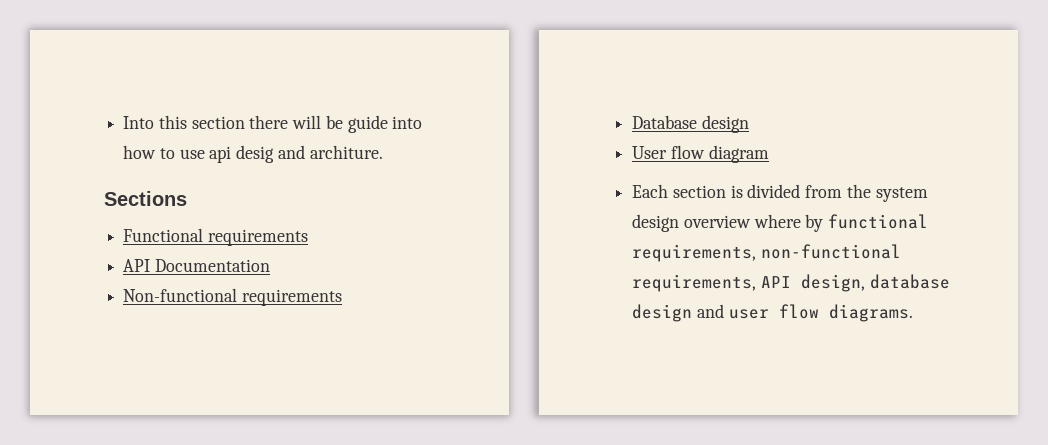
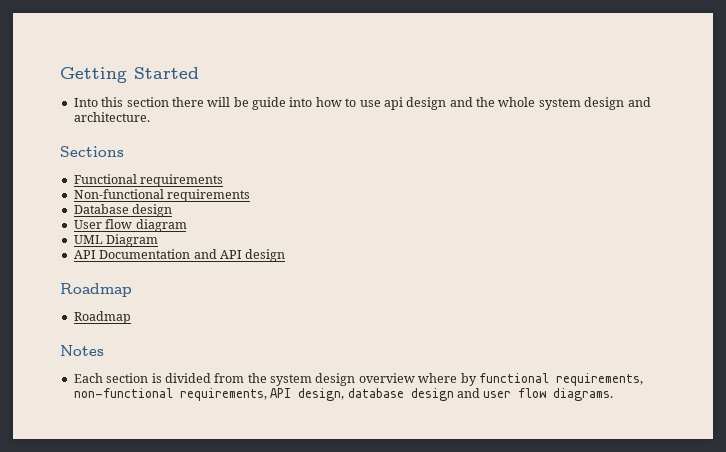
+ Getting Started
- Into this section there will be guide into how to use api desig and architure.
+ Into this section there will be guide into how to use api design and the whole system design and architecture.
- API Documentation
+ UML Diagram
+ API Documentation and API design
+ Roadmap
+ Roadmap
+ Notes

